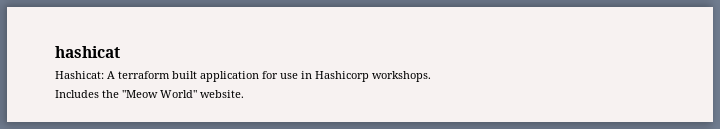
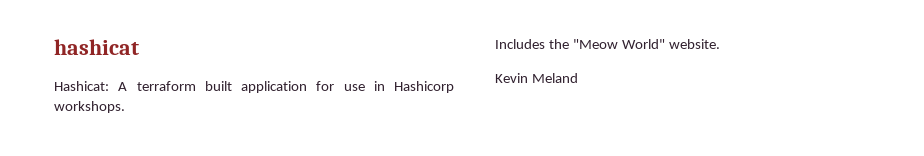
+ Kevin Meland

